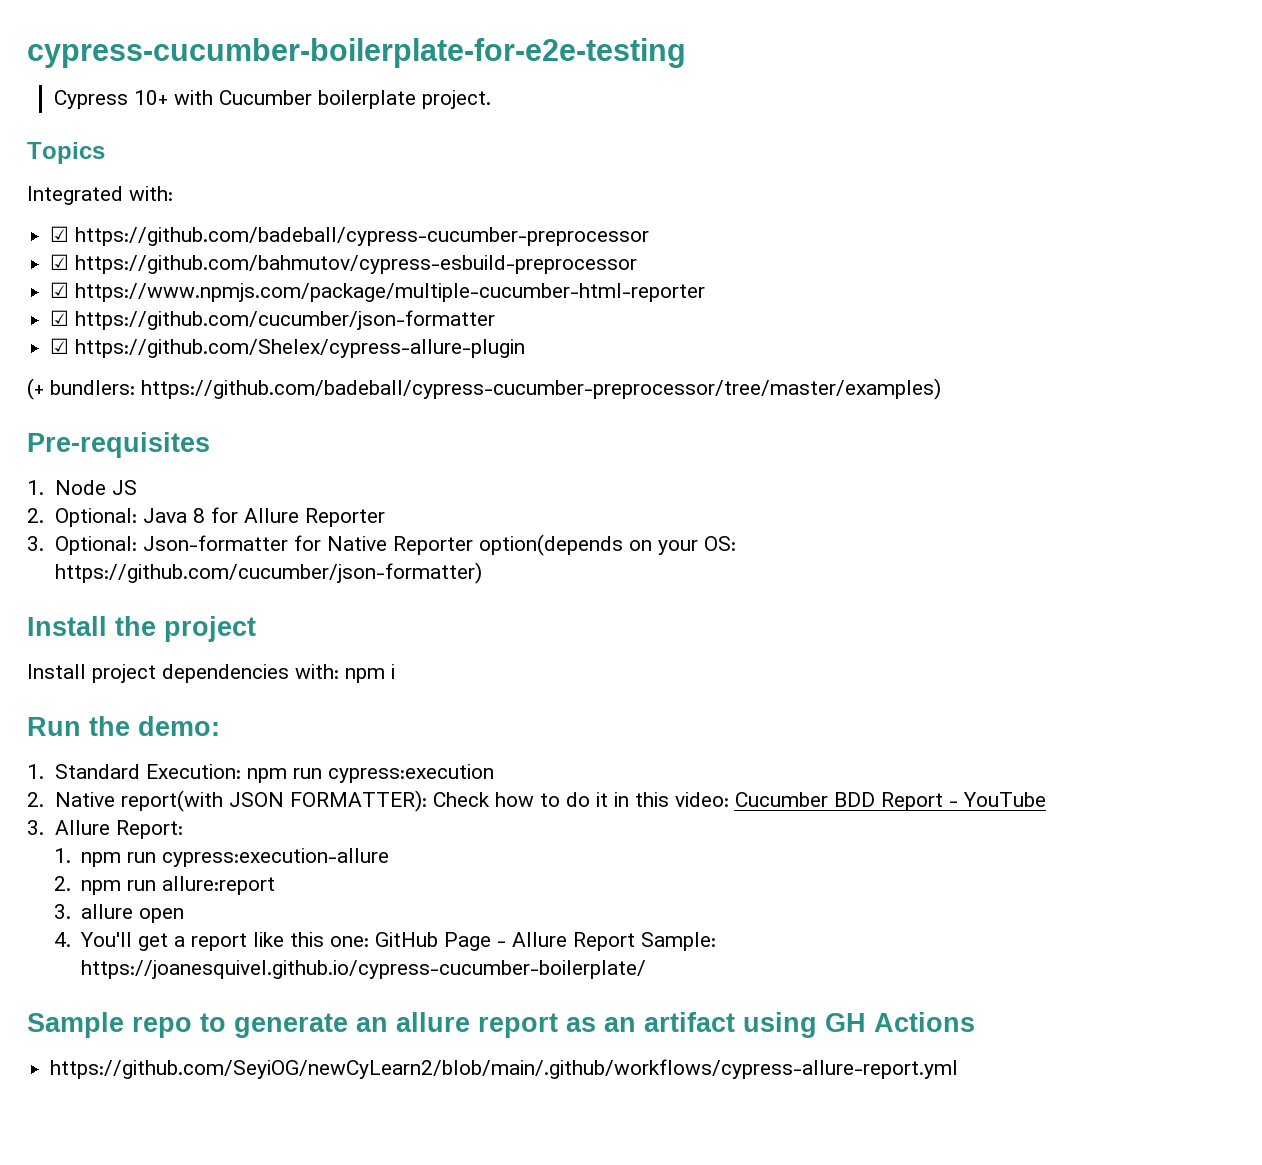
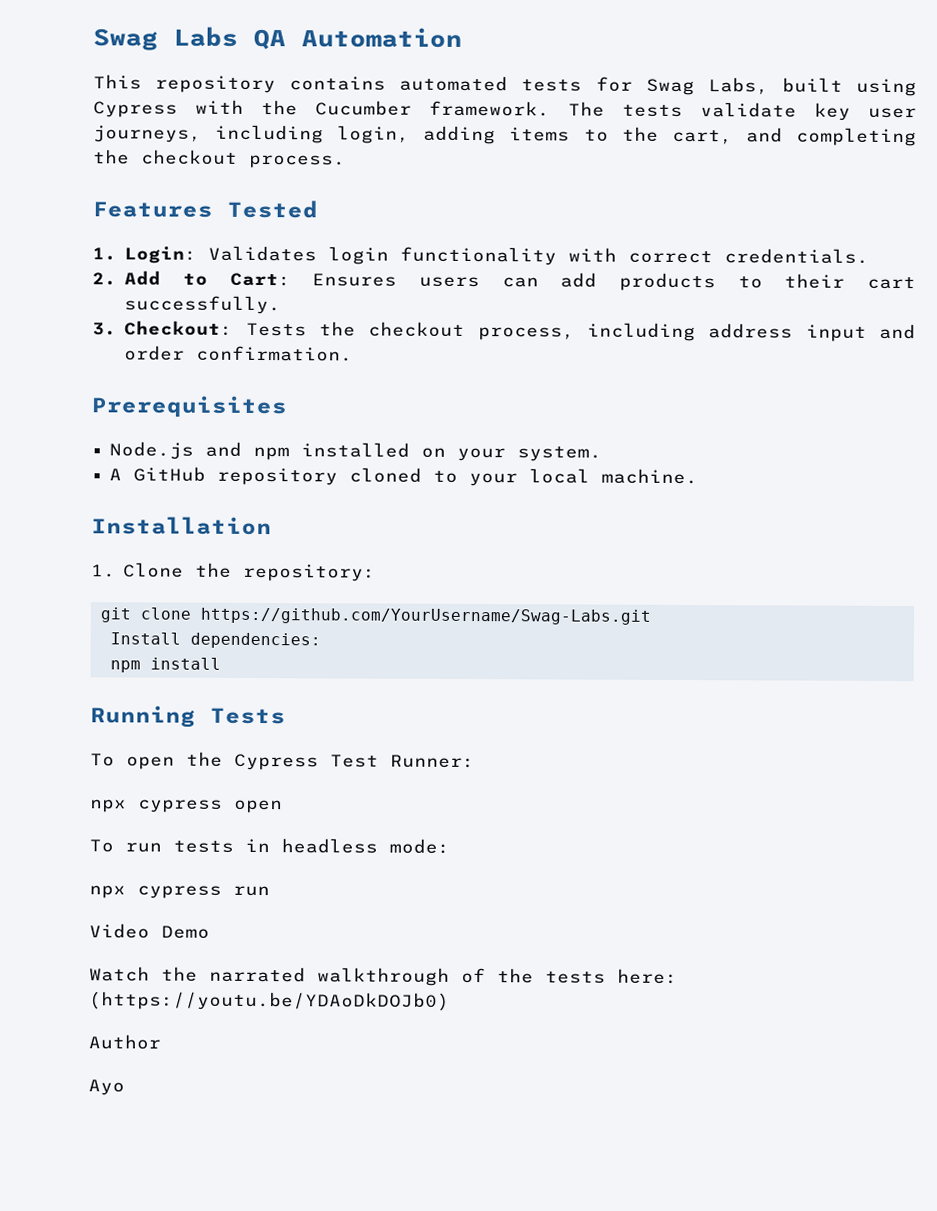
- cypress-cucumber-boilerplate-for-e2e-testing
- Cypress 10+ with Cucumber boilerplate project.
- Topics
- Integrated with:
- ☑ https://github.com/badeball/cypress-cucumber-preprocessor
- ☑ https://github.com/bahmutov/cypress-esbuild-preprocessor
- ☑ https://www.npmjs.com/package/multiple-cucumber-html-reporter
- ☑ https://github.com/cucumber/json-formatter
- ☑ https://github.com/Shelex/cypress-allure-plugin
- (+ bundlers: https://github.com/badeball/cypress-cucumber-preprocessor/tree/master/examples)
- Pre-requisites
- 1. Node JS
- 2. Optional: Java 8 for Allure Reporter
- 3. Optional: Json-formatter for Native Reporter option(depends on your OS: https://github.com/cucumber/json-formatter)
- Install the project
- Install project dependencies with: npm i
- Run the demo:
- 1. Standard Execution: npm run cypress:execution
- 2. Native report(with JSON FORMATTER): Check how to do it in this video: Cucumber BDD Report - YouTube
- 3. Allure Report:
- 1. npm run cypress:execution-allure
- 2. npm run allure:report
- 3. allure open
- 4. You'll get a report like this one: GitHub Page - Allure Report Sample: https://joanesquivel.github.io/cypress-cucumber-boilerplate/
- Sample repo to generate an allure report as an artifact using GH Actions
- https://github.com/SeyiOG/newCyLearn2/blob/main/.github/workflows/cypress-allure-report.yml
+ Swag Labs QA Automation
+ This repository contains automated tests for Swag Labs, built using Cypress with the Cucumber framework. The tests validate key user journeys, including login, adding items to the cart, and completing the checkout process.
+ Features Tested
+ 1. Login: Validates login functionality with correct credentials.
+ 2. Add to Cart: Ensures users can add products to their cart successfully.
+ 3. Checkout: Tests the checkout process, including address input and order confirmation.
+ Prerequisites
+ Node.js and npm installed on your system.
+ A GitHub repository cloned to your local machine.
+ Installation
+ 1. Clone the repository:
+ git clone https://github.com/YourUsername/Swag-Labs.git
+ Install dependencies:
+ npm install
+ Running Tests
+ To open the Cypress Test Runner:
+ npx cypress open
+ To run tests in headless mode:
+ npx cypress run
+ Video Demo
+ Watch the narrated walkthrough of the tests here: (https://youtu.be/YDAoDkDOJb0)
+ Author
+ Ayo

